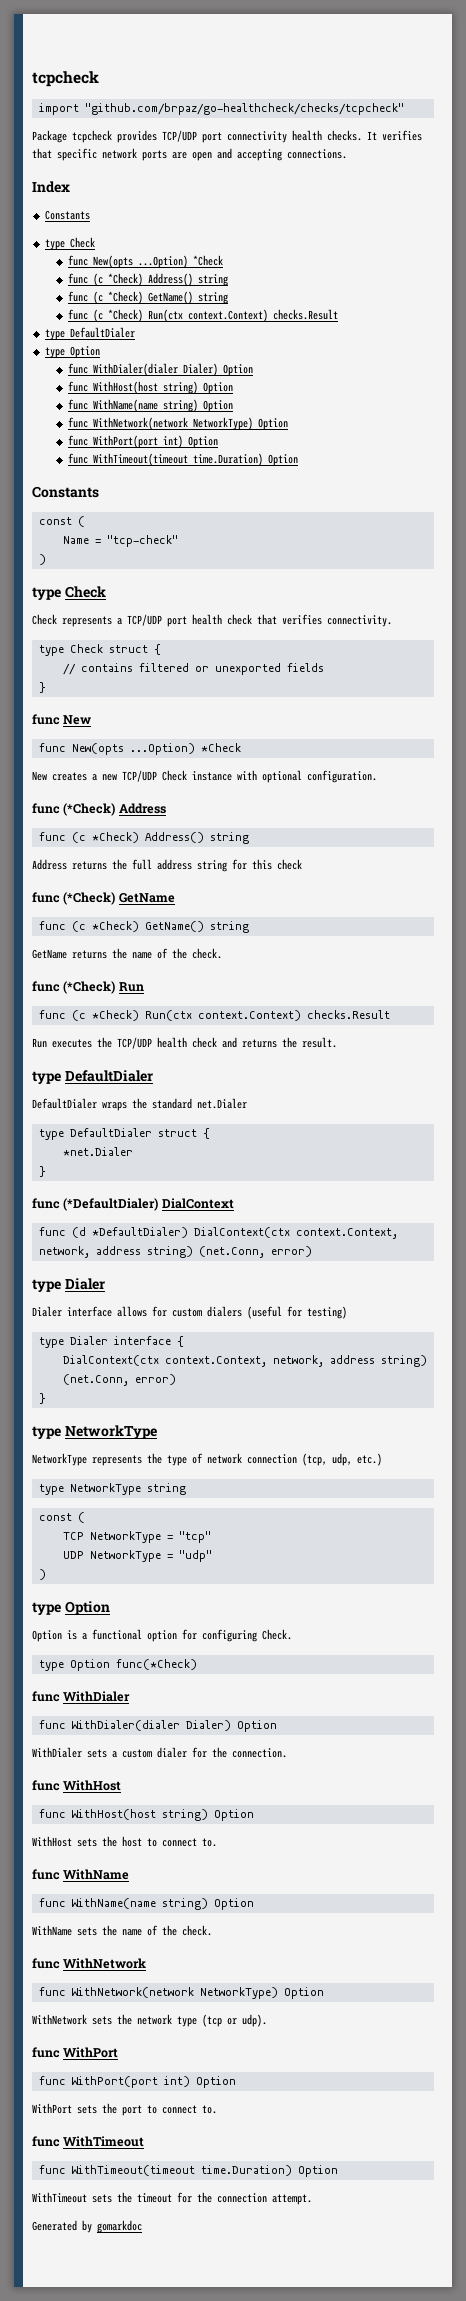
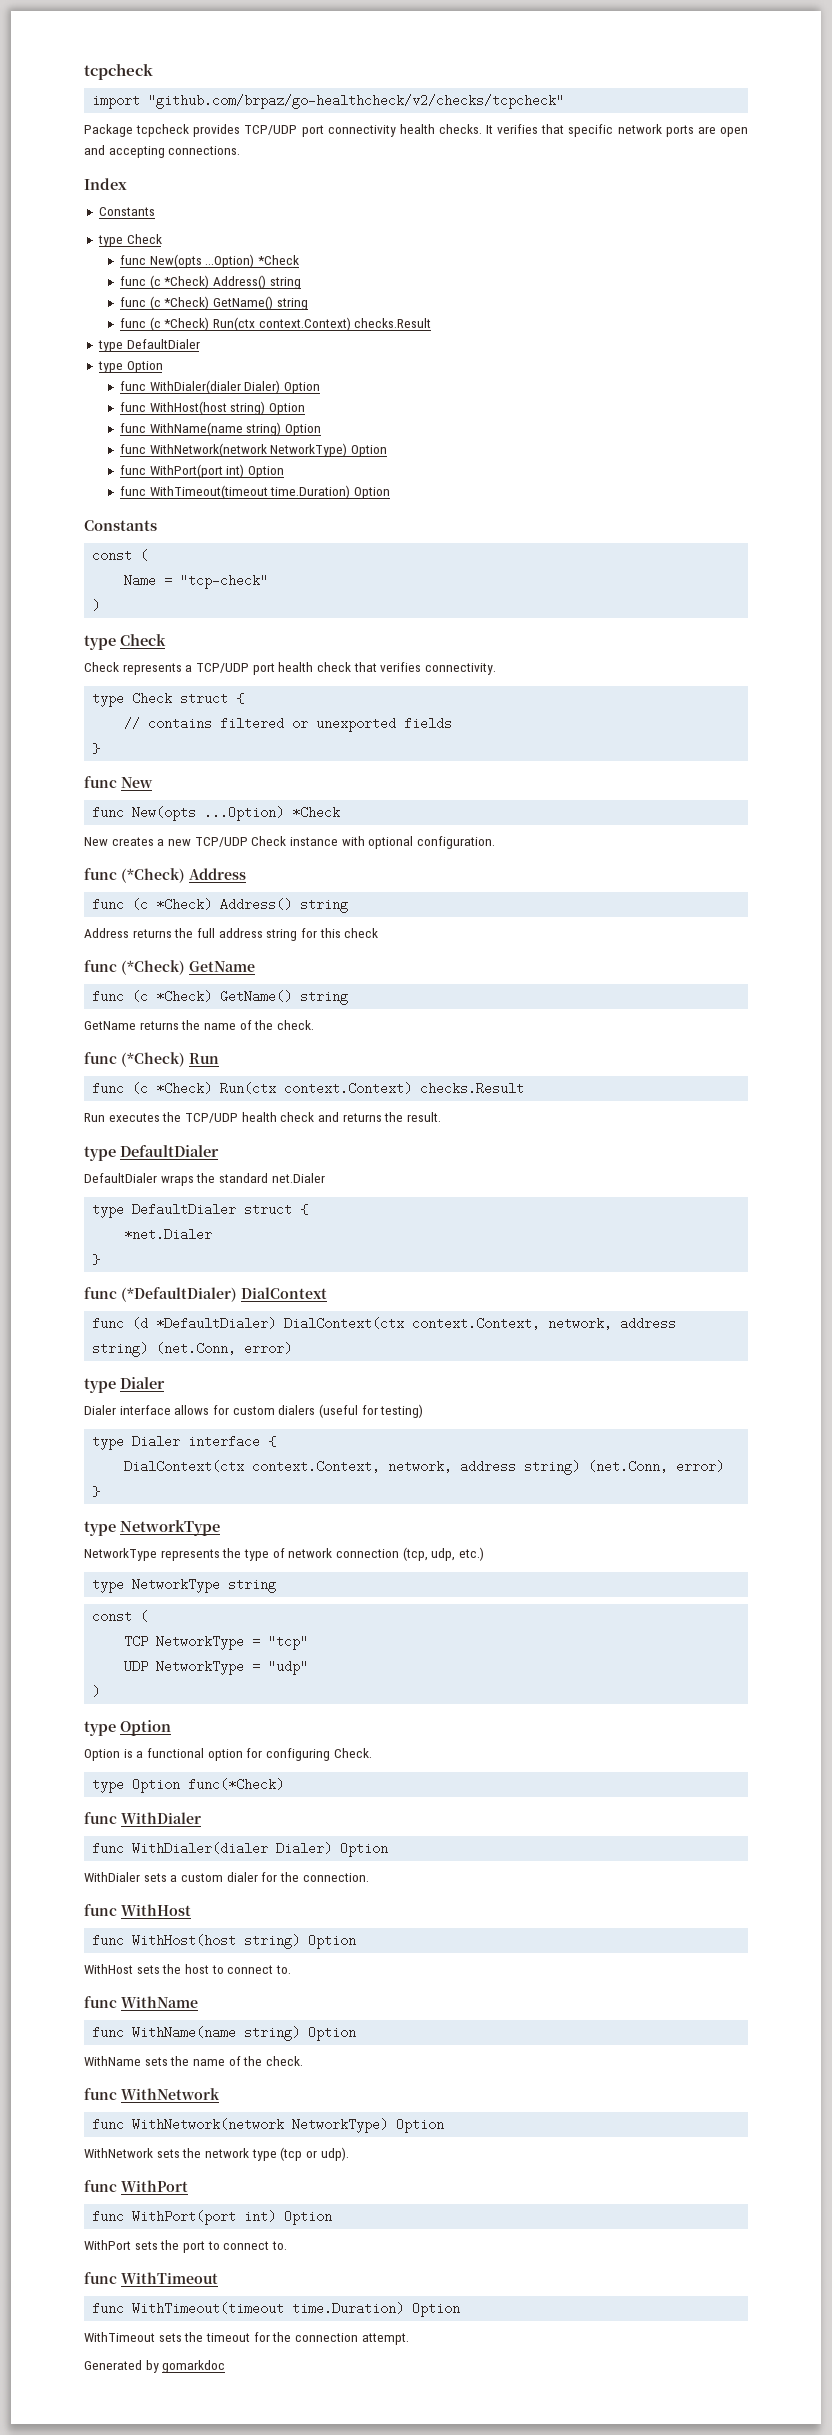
- import "github.com/brpaz/go-healthcheck/checks/tcpcheck"
+ import "github.com/brpaz/go-healthcheck/v2/checks/tcpcheck"

